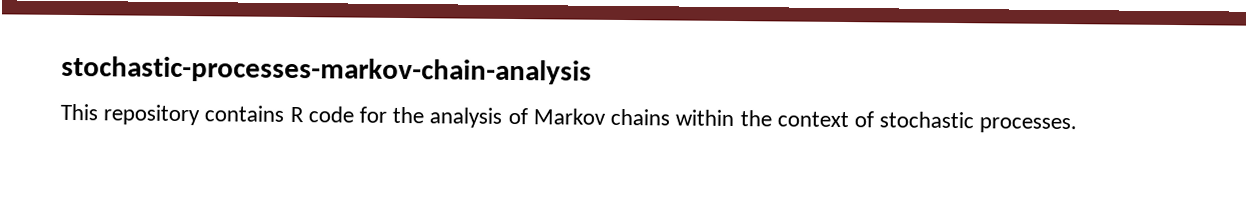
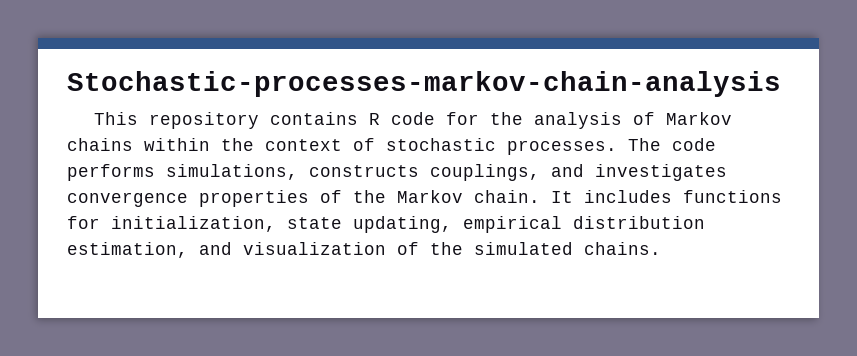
- stochastic-processes-markov-chain-analysis
+ Stochastic-processes-markov-chain-analysis
+ The code performs simulations, constructs couplings, and investigates convergence properties of the Markov chain. It includes functions for initialization, state updating, empirical distribution estimation, and visualization of the simulated chains.

